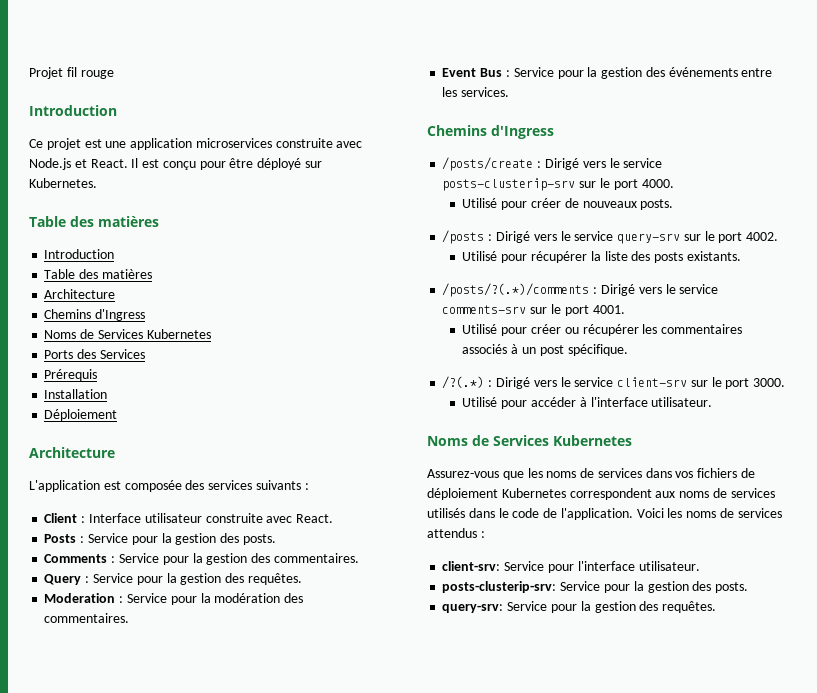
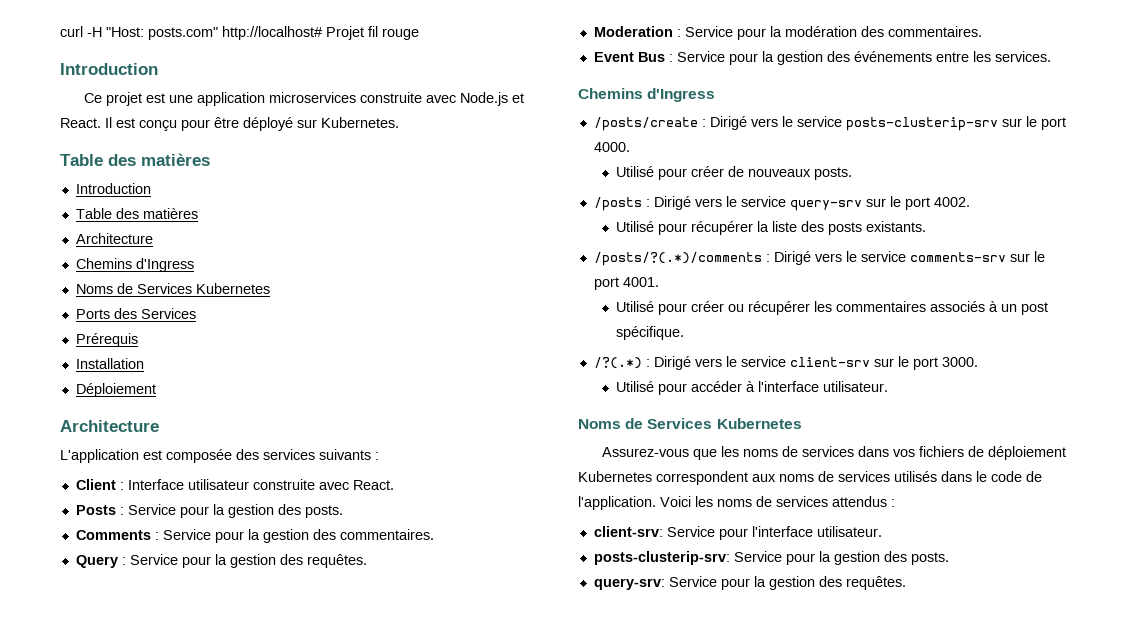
- Projet fil rouge
+ curl -H "Host: posts.com" http://localhost# Projet fil rouge

